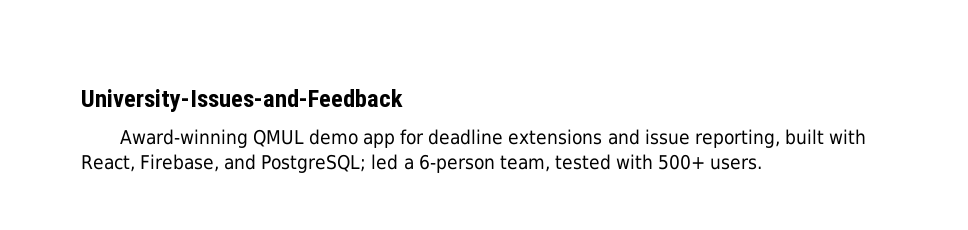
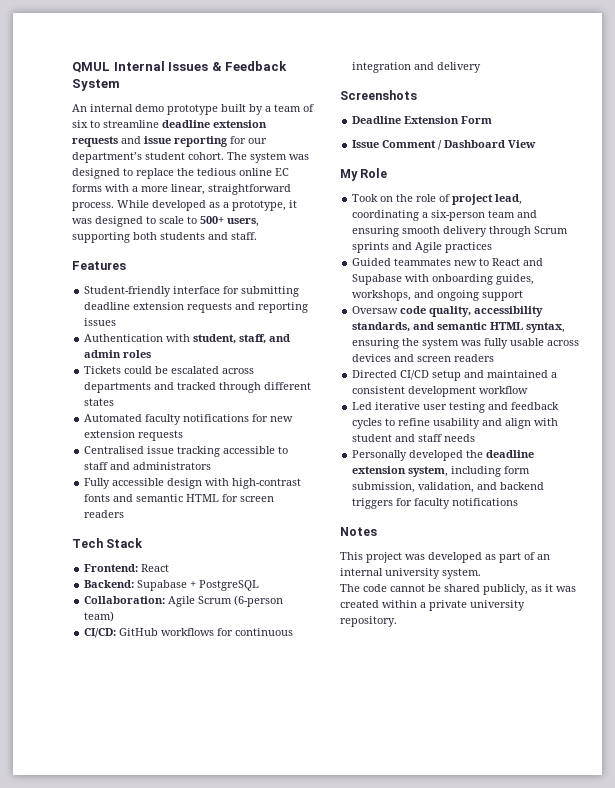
- University-Issues-and-Feedback
- Award‑winning QMUL demo app for deadline extensions and issue reporting, built with React, Firebase, and PostgreSQL; led a 6‑person team, tested with 500+ users.
+ QMUL Internal Issues & Feedback System
+ An internal demo prototype built by a team of six to streamline deadline extension requests and issue reporting for our department’s student cohort. The system was designed to replace the tedious online EC forms with a more linear, straightforward process. While developed as a prototype, it was designed to scale to 500+ users, supporting both students and staff.
+ Features
+ Student‑friendly interface for submitting deadline extension requests and reporting issues
+ Authentication with student, staff, and admin roles
+ Tickets could be escalated across departments and tracked through different states
+ Automated faculty notifications for new extension requests
+ Centralised issue tracking accessible to staff and administrators
+ Fully accessible design with high‑contrast fonts and semantic HTML for screen readers
+ Tech Stack
+ Frontend: React
+ Backend: Supabase + PostgreSQL
+ Collaboration: Agile Scrum (6‑person team)
+ CI/CD: GitHub workflows for continuous integration and delivery
+ Screenshots
+ Deadline Extension Form
+ Issue Comment / Dashboard View
+ My Role
+ Took on the role of project lead, coordinating a six‑person team and ensuring smooth delivery through Scrum sprints and Agile practices
+ Guided teammates new to React and Supabase with onboarding guides, workshops, and ongoing support
+ Oversaw code quality, accessibility standards, and semantic HTML syntax, ensuring the system was fully usable across devices and screen readers
+ Directed CI/CD setup and maintained a consistent development workflow
+ Led iterative user testing and feedback cycles to refine usability and align with student and staff needs
+ Personally developed the deadline extension system, including form submission, validation, and backend triggers for faculty notifications
+ Notes
+ This project was developed as part of an internal university system.
+ The code cannot be shared publicly, as it was created within a private university repository.

